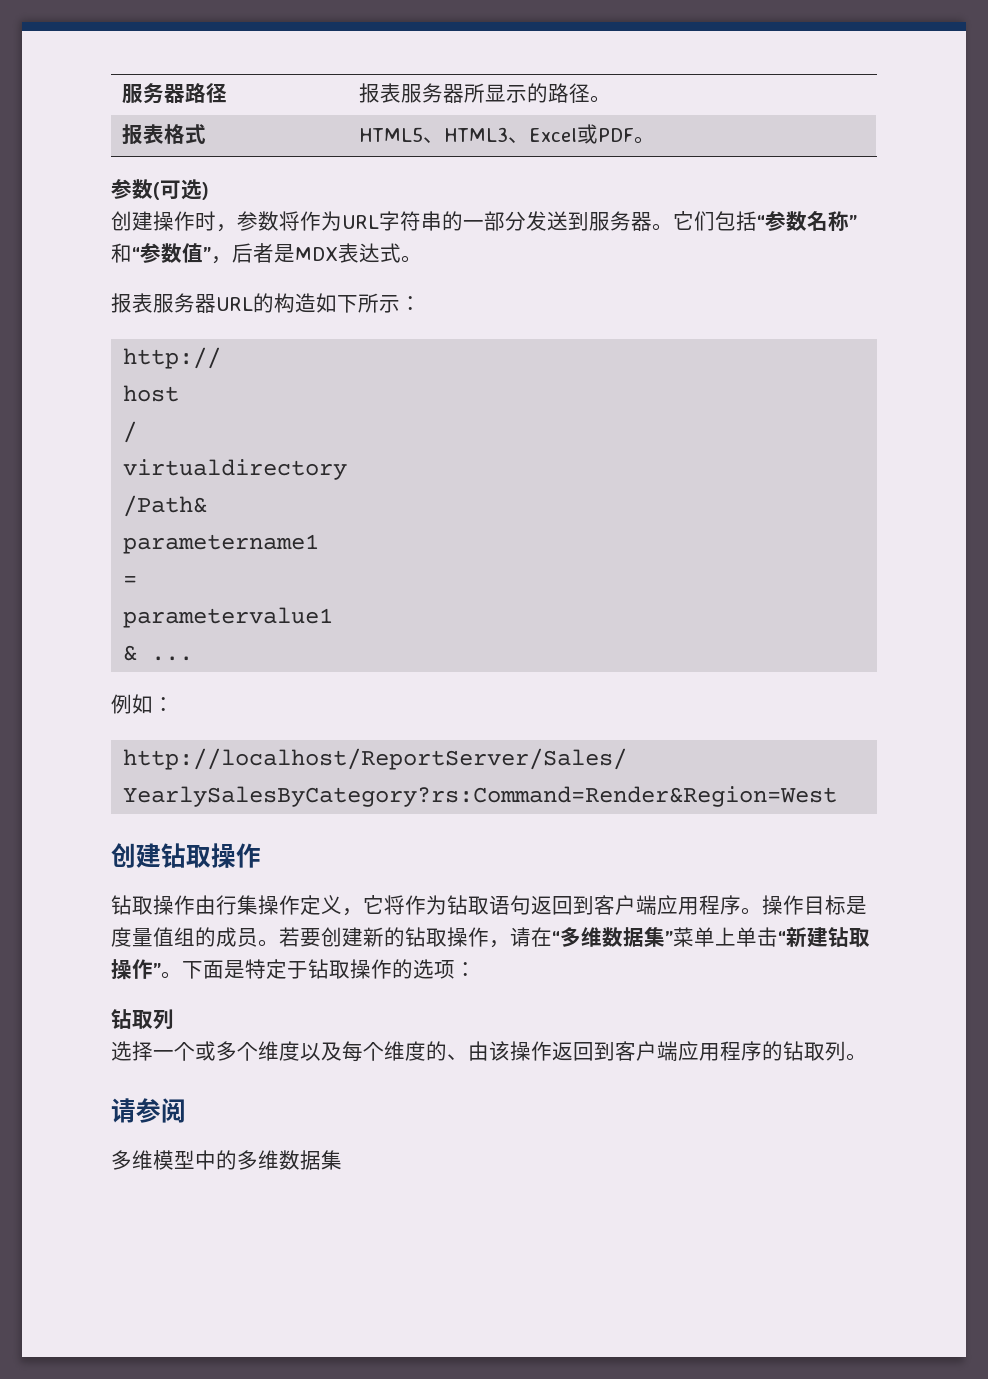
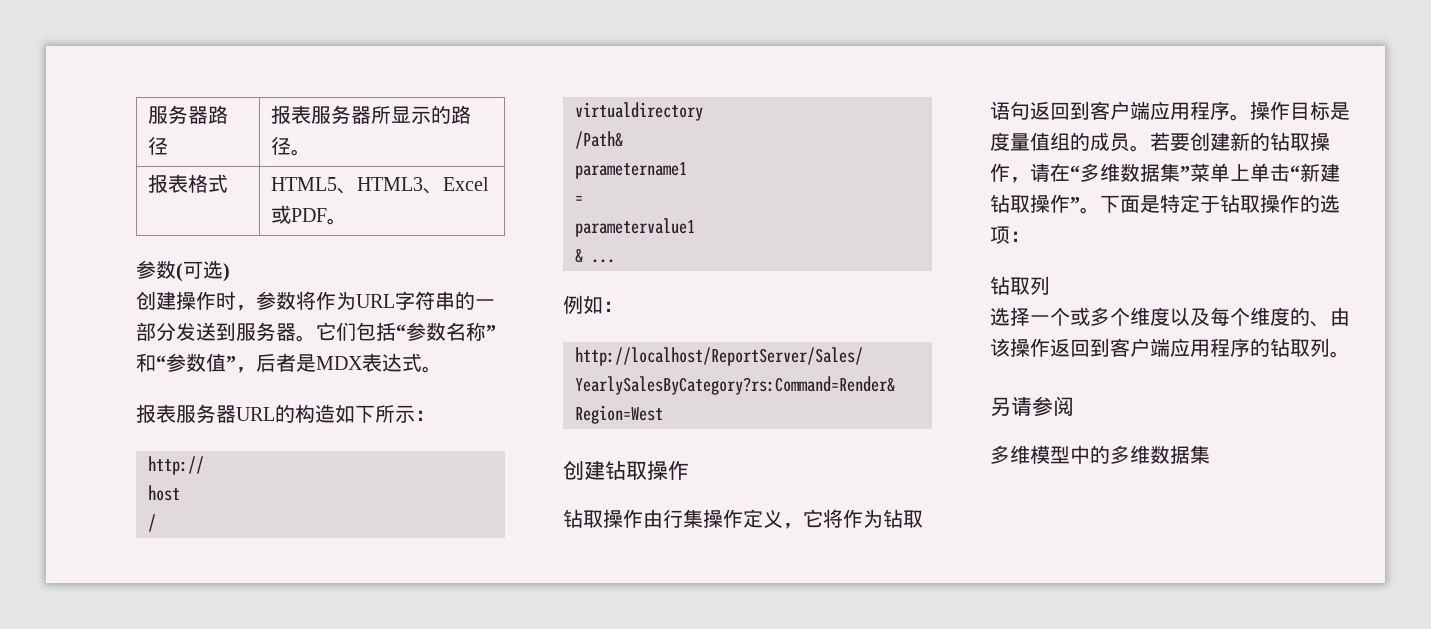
- 请参阅
+ 另请参阅

